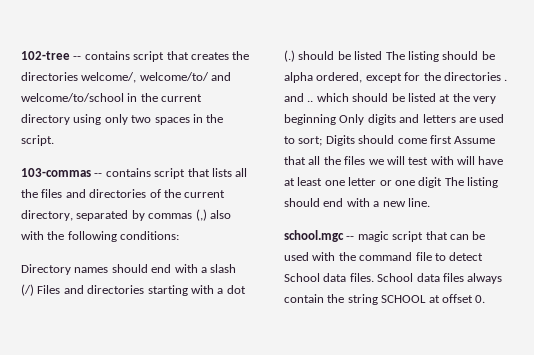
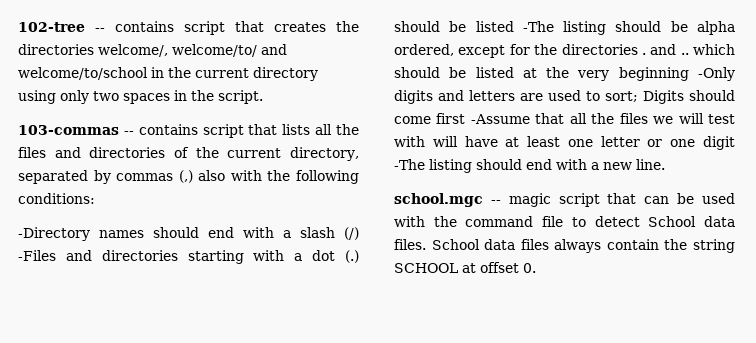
- Directory names should end with a slash (/) Files and directories starting with a dot (.) should be listed The listing should be alpha ordered, except for the directories . and .. which should be listed at the very beginning Only digits and letters are used to sort;
+ -Directory names should end with a slash (/) -Files and directories starting with a dot (.) should be listed -The listing should be alpha ordered, except for the directories . and .. which should be listed at the very beginning -Only digits and letters are used to sort;
- Digits should come first Assume that all the files we will test with will have at least one letter or one digit The listing should end with a new line.
+ Digits should come first -Assume that all the files we will test with will have at least one letter or one digit -The listing should end with a new line.

